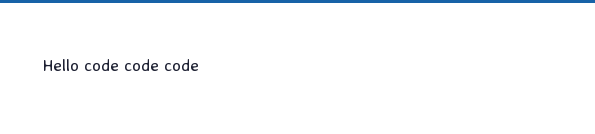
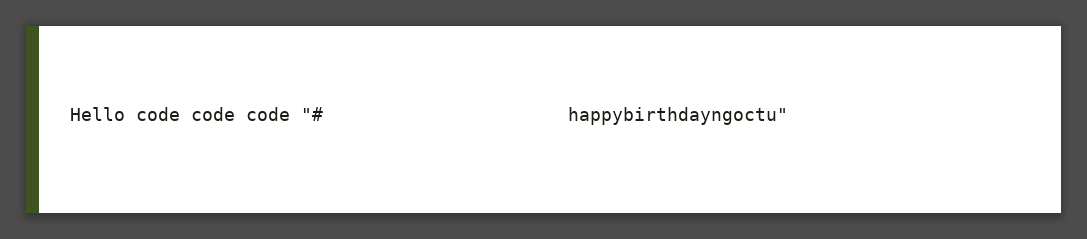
- Hello code code code
+ Hello code code code "# happybirthdayngoctu"

